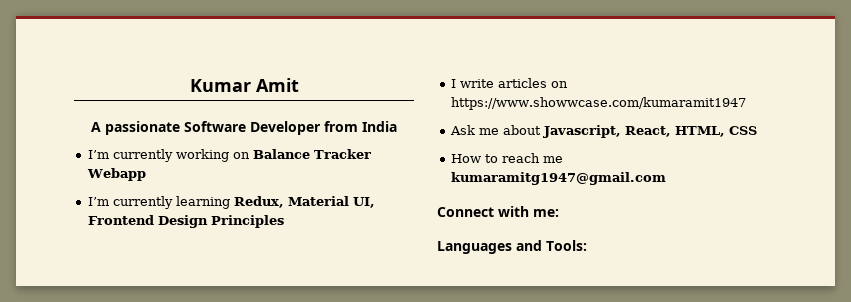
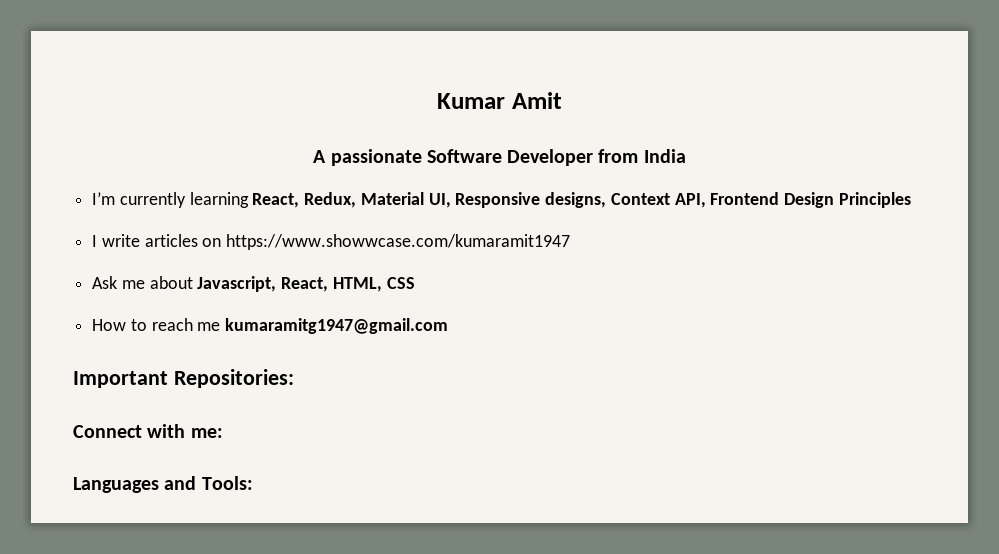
- I’m currently working on Balance Tracker Webapp
- I’m currently learning Redux, Material UI, Frontend Design Principles
+ I’m currently learning React, Redux, Material UI, Responsive designs, Context API, Frontend Design Principles
+ Important Repositories:

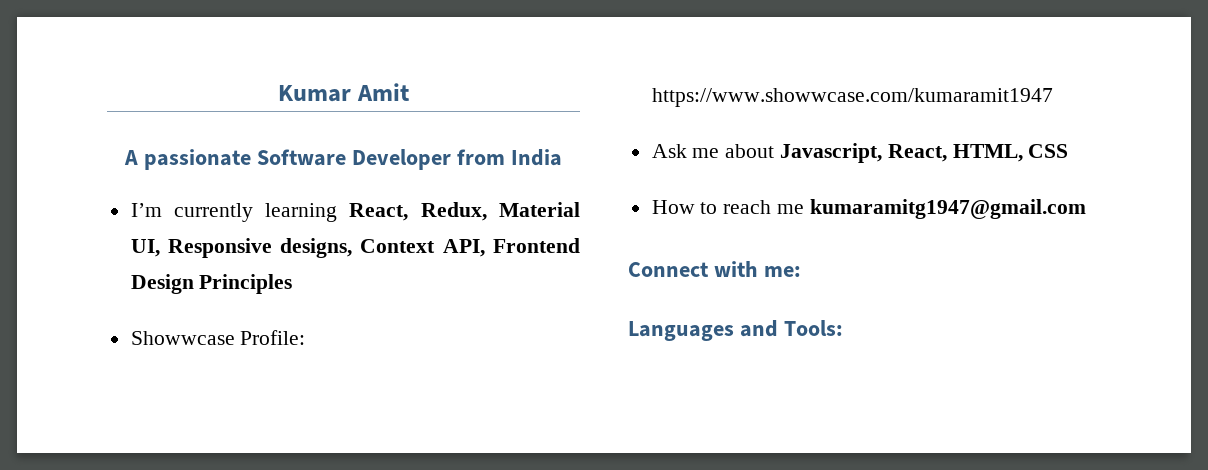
- I write articles on https://www.showwcase.com/kumaramit1947
+ Showwcase Profile: https://www.showwcase.com/kumaramit1947
- Important Repositories:

